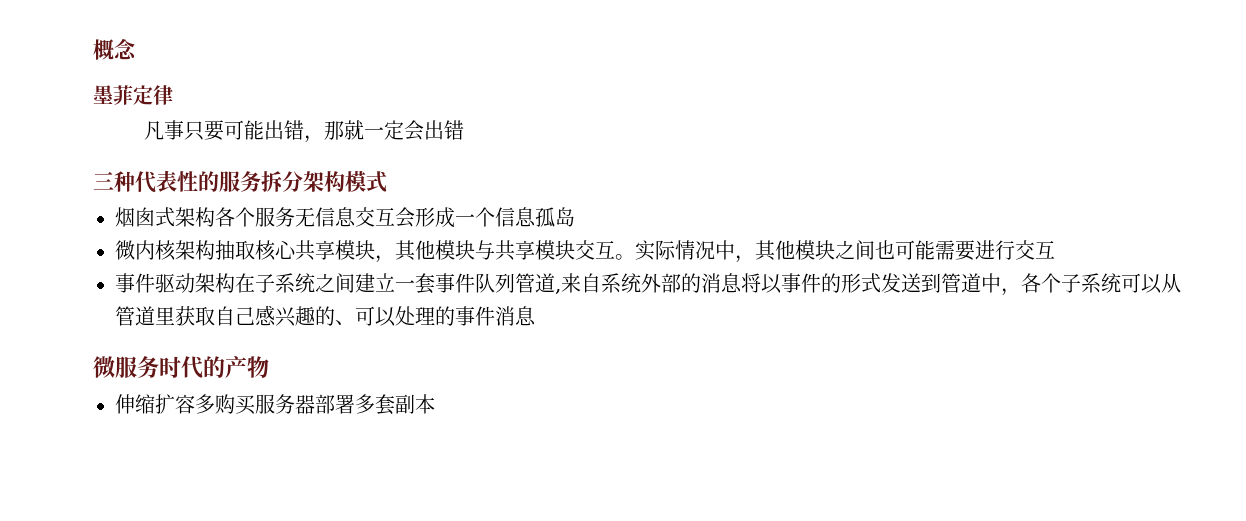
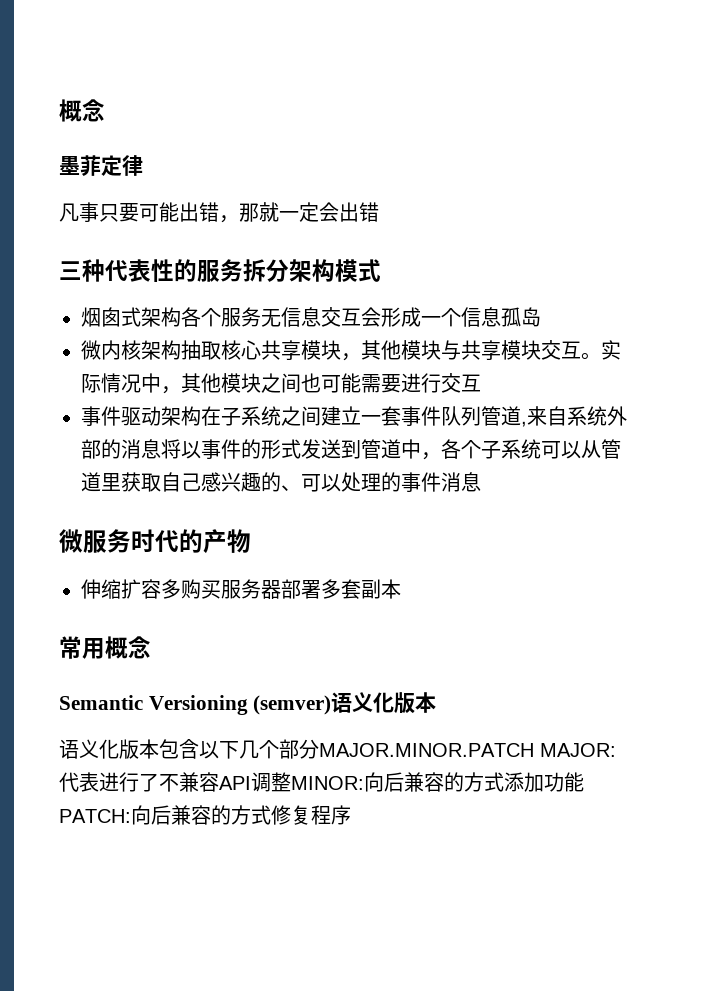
+ 常用概念
+ Semantic Versioning (semver)语义化版本
+ 语义化版本包含以下几个部分MAJOR.MINOR.PATCH MAJOR:代表进行了不兼容API调整MINOR:向后兼容的方式添加功能PATCH:向后兼容的方式修复程序

